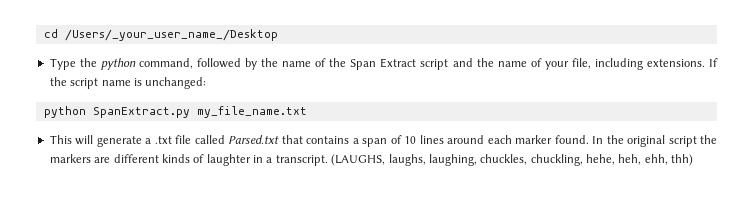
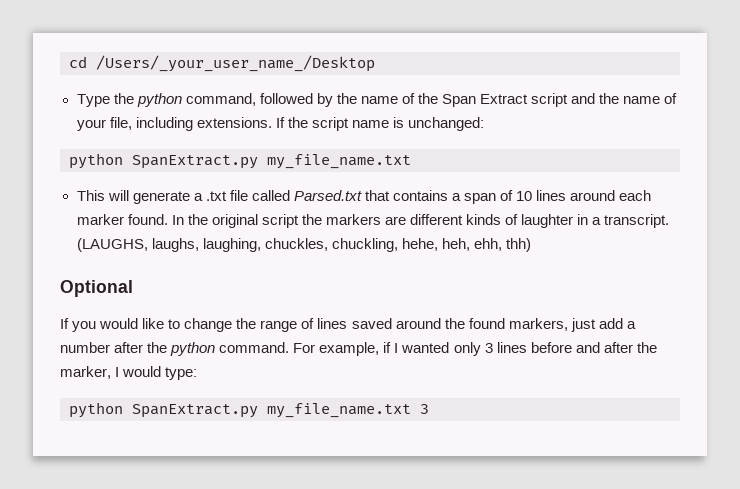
+ Optional
+ If you would like to change the range of lines saved around the found markers, just add a number after the python command. For example, if I wanted only 3 lines before and after the marker, I would type:
+ python SpanExtract.py my_file_name.txt 3

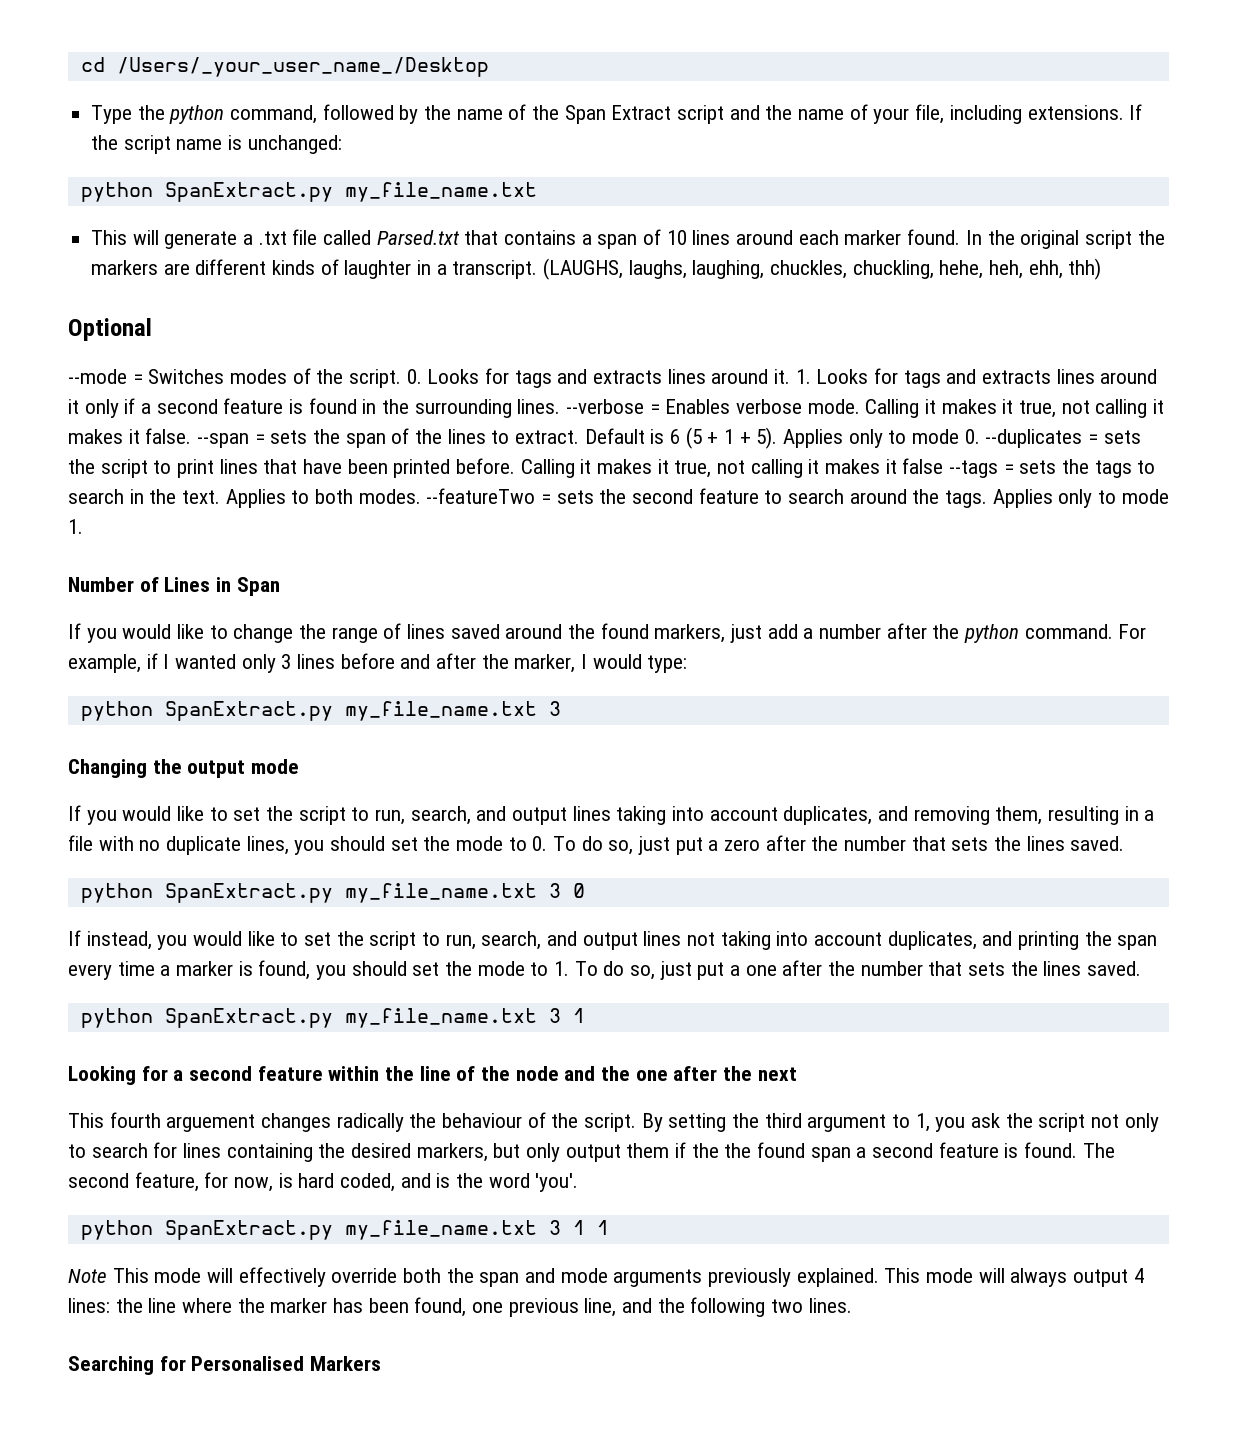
+ --mode = Switches modes of the script. 0. Looks for tags and extracts lines around it. 1. Looks for tags and extracts lines around it only if a second feature is found in the surrounding lines. --verbose = Enables verbose mode. Calling it makes it true, not calling it makes it false. --span = sets the span of the lines to extract. Default is 6 (5 + 1 + 5). Applies only to mode 0. --duplicates = sets the script to print lines that have been printed before. Calling it makes it true, not calling it makes it false --tags = sets the tags to search in the text. Applies to both modes. --featureTwo = sets the second feature to search around the tags. Applies only to mode 1.
+ Number of Lines in Span
+ Changing the output mode
+ If you would like to set the script to run, search, and output lines taking into account duplicates, and removing them, resulting in a file with no duplicate lines, you should set the mode to 0. To do so, just put a zero after the number that sets the lines saved.
+ python SpanExtract.py my_file_name.txt 3 0
+ If instead, you would like to set the script to run, search, and output lines not taking into account duplicates, and printing the span every time a marker is found, you should set the mode to 1. To do so, just put a one after the number that sets the lines saved.
+ python SpanExtract.py my_file_name.txt 3 1
+ Looking for a second feature within the line of the node and the one after the next
+ This fourth arguement changes radically the behaviour of the script. By setting the third argument to 1, you ask the script not only to search for lines containing the desired markers, but only output them if the the found span a second feature is found. The second feature, for now, is hard coded, and is the word 'you'.
+ python SpanExtract.py my_file_name.txt 3 1 1
+ Note This mode will effectively override both the span and mode arguments previously explained. This mode will always output 4 lines: the line where the marker has been found, one previous line, and the following two lines.
+ Searching for Personalised Markers

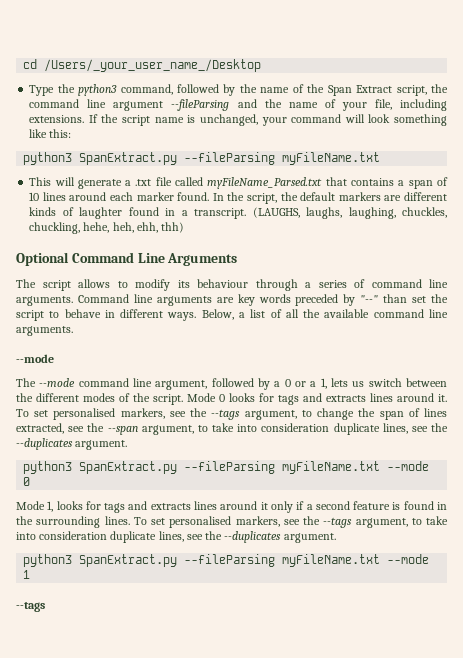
- Type the python command, followed by the name of the Span Extract script and the name of your file, including extensions.
+ Type the python3 command, followed by the name of the Span Extract script, the command line argument --fileParsing and the name of your file, including extensions.
- If the script name is unchanged:
- python SpanExtract.py my_file_name.txt
+ If the script name is unchanged, your command will look something like this:
+ python3 SpanExtract.py --fileParsing myFileName.txt
- This will generate a .txt file called Parsed.txt that contains a span of 10 lines around each marker found.
+ This will generate a .txt file called myFileName_Parsed.txt that contains a span of 10 lines around each marker found.
- In the original script the markers are different kinds of laughter in a transcript.
+ In the script, the default markers are different kinds of laughter found in a transcript.
- Optional
- --mode = Switches modes of the script.
+ Optional Command Line Arguments
+ The script allows to modify its behaviour through a series of command line arguments. Command line arguments are key words preceded by "--" than set the script to behave in different ways. Below, a list of all the available command line arguments.
+ --mode
+ The --mode command line argument, followed by a 0 or a 1, lets us switch between the different modes of the script.
- 0. Looks for tags and extracts lines around it.
+ Mode 0 looks for tags and extracts lines around it.
- 1. Looks for tags and extracts lines around it only if a second feature is found in the surrounding lines.
+ To set personalised markers, see the --tags argument, to change the span of lines extracted, see the --span argument, to take into consideration duplicate lines, see the --duplicates argument.
+ python3 SpanExtract.py --fileParsing myFileName.txt --mode 0
+ Mode 1, looks for tags and extracts lines around it only if a second feature is found in the surrounding lines.
- --verbose = Enables verbose mode. Calling it makes it true, not calling it makes it false. --span = sets the span of the lines to extract. Default is 6 (5 + 1 + 5). Applies only to mode 0. --duplicates = sets the script to print lines that have been printed before. Calling it makes it true, not calling it makes it false --tags = sets the tags to search in the text. Applies to both modes. --featureTwo = sets the second feature to search around the tags. Applies only to mode 1.
- Number of Lines in Span
- If you would like to change the range of lines saved around the found markers, just add a number after the python command. For example, if I wanted only 3 lines before and after the marker, I would type:
- python SpanExtract.py my_file_name.txt 3
- Changing the output mode
- If you would like to set the script to run, search, and output lines taking into account duplicates, and removing them, resulting in a file with no duplicate lines, you should set the mode to 0. To do so, just put a zero after the number that sets the lines saved.
- python SpanExtract.py my_file_name.txt 3 0
- If instead, you would like to set the script to run, search, and output lines not taking into account duplicates, and printing the span every time a marker is found, you should set the mode to 1. To do so, just put a one after the number that sets the lines saved.
- python SpanExtract.py my_file_name.txt 3 1
- Looking for a second feature within the line of the node and the one after the next
- This fourth arguement changes radically the behaviour of the script. By setting the third argument to 1, you ask the script not only to search for lines containing the desired markers, but only output them if the the found span a second feature is found. The second feature, for now, is hard coded, and is the word 'you'.
- python SpanExtract.py my_file_name.txt 3 1 1
- Note This mode will effectively override both the span and mode arguments previously explained. This mode will always output 4 lines: the line where the marker has been found, one previous line, and the following two lines.
- Searching for Personalised Markers
+ To set personalised markers, see the --tags argument, to take into consideration duplicate lines, see the --duplicates argument.
+ python3 SpanExtract.py --fileParsing myFileName.txt --mode 1
+ --tags

